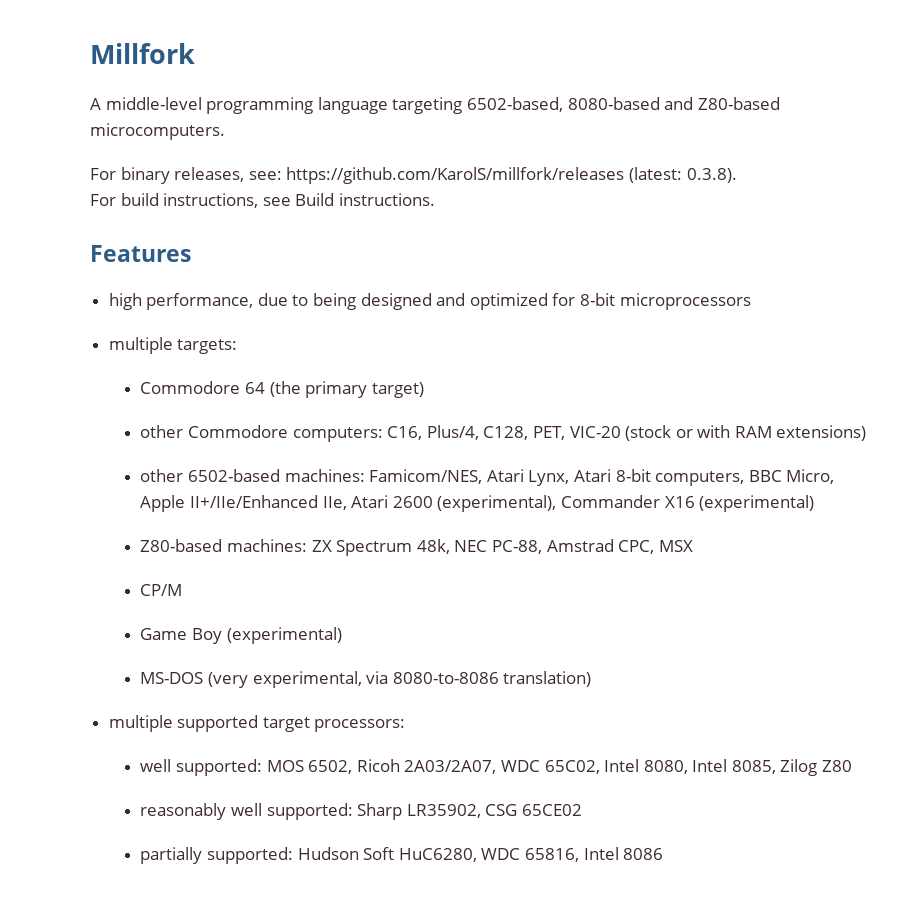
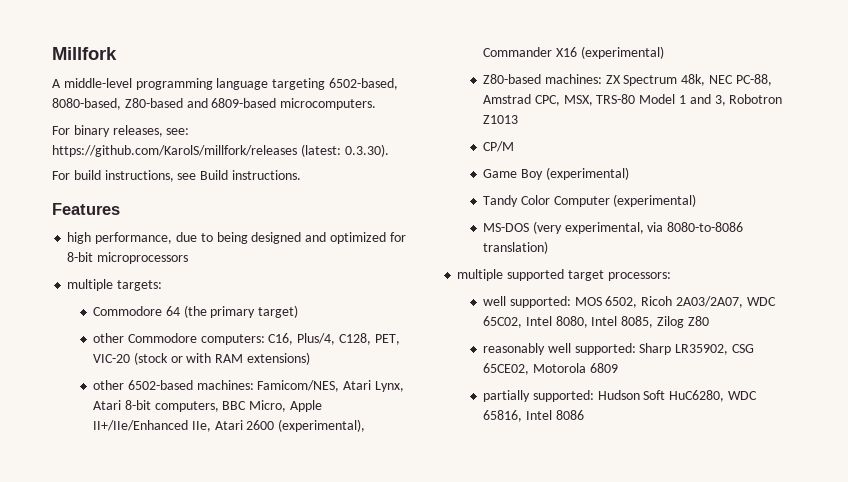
- A middle-level programming language targeting 6502-based, 8080-based and Z80-based microcomputers.
+ A middle-level programming language targeting 6502-based, 8080-based, Z80-based and 6809-based microcomputers.
- For binary releases, see: https://github.com/KarolS/millfork/releases (latest: 0.3.8).
+ For binary releases, see: https://github.com/KarolS/millfork/releases (latest: 0.3.30).
- Z80-based machines: ZX Spectrum 48k, NEC PC-88, Amstrad CPC, MSX
+ Z80-based machines: ZX Spectrum 48k, NEC PC-88, Amstrad CPC, MSX, TRS-80 Model 1 and 3, Robotron Z1013
+ Tandy Color Computer (experimental)
- reasonably well supported: Sharp LR35902, CSG 65CE02
+ reasonably well supported: Sharp LR35902, CSG 65CE02, Motorola 6809

